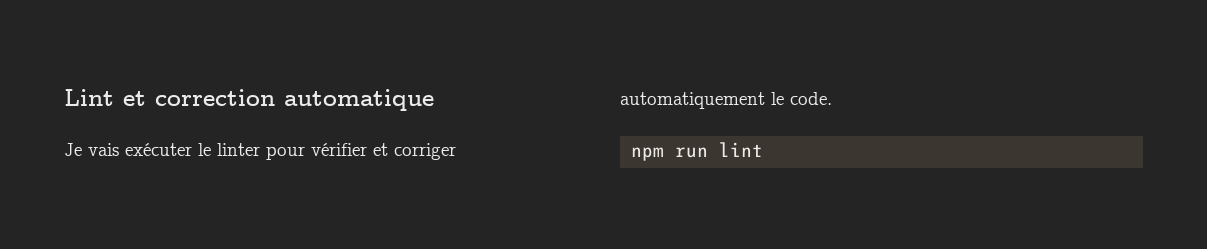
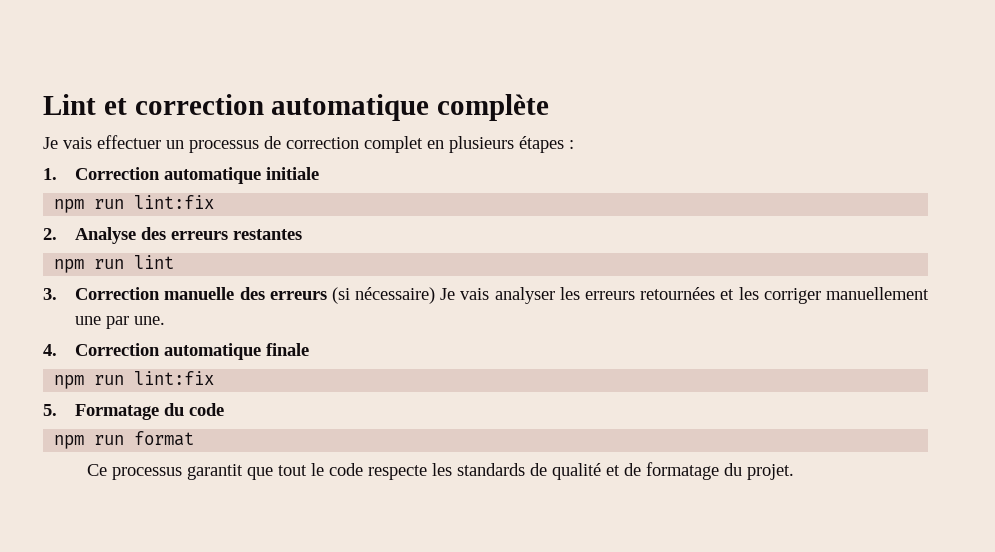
- Lint et correction automatique
- Je vais exécuter le linter pour vérifier et corriger automatiquement le code.
+ Lint et correction automatique complète
+ Je vais effectuer un processus de correction complet en plusieurs étapes :
+ 1. Correction automatique initiale
+ npm run lint:fix
+ 2. Analyse des erreurs restantes
  npm run lint
+ 3. Correction manuelle des erreurs (si nécessaire) Je vais analyser les erreurs retournées et les corriger manuellement une par une.
+ 4. Correction automatique finale
+ npm run lint:fix
+ 5. Formatage du code
+ npm run format
+ Ce processus garantit que tout le code respecte les standards de qualité et de formatage du projet.

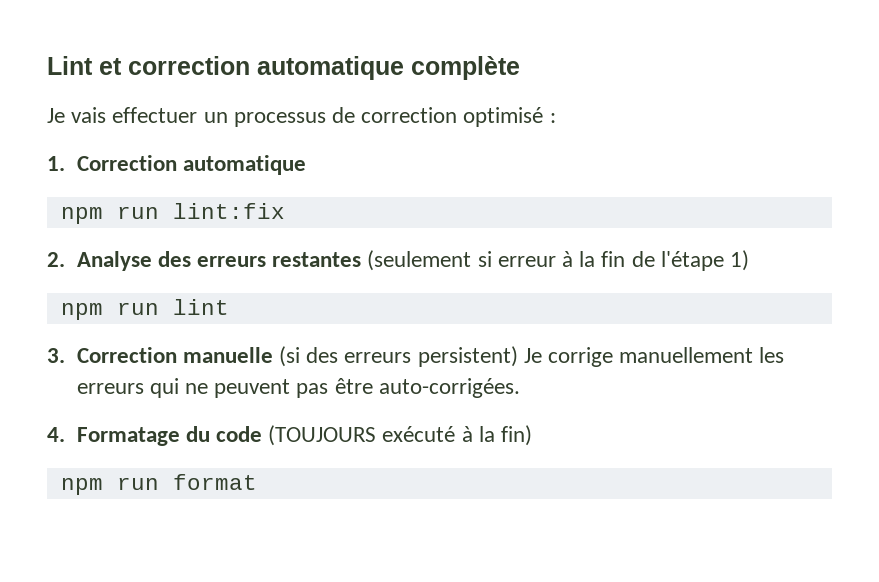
- Je vais effectuer un processus de correction complet en plusieurs étapes :
+ Je vais effectuer un processus de correction optimisé :
- 1. Correction automatique initiale
+ 1. Correction automatique
- 2. Analyse des erreurs restantes
+ 2. Analyse des erreurs restantes (seulement si erreur à la fin de l'étape 1)
- 3. Correction manuelle des erreurs (si nécessaire) Je vais analyser les erreurs retournées et les corriger manuellement une par une.
- 4. Correction automatique finale
- npm run lint:fix
- 5. Formatage du code
+ 3. Correction manuelle (si des erreurs persistent) Je corrige manuellement les erreurs qui ne peuvent pas être auto-corrigées.
+ 4. Formatage du code (TOUJOURS exécuté à la fin)
  npm run format
- Ce processus garantit que tout le code respecte les standards de qualité et de formatage du projet.

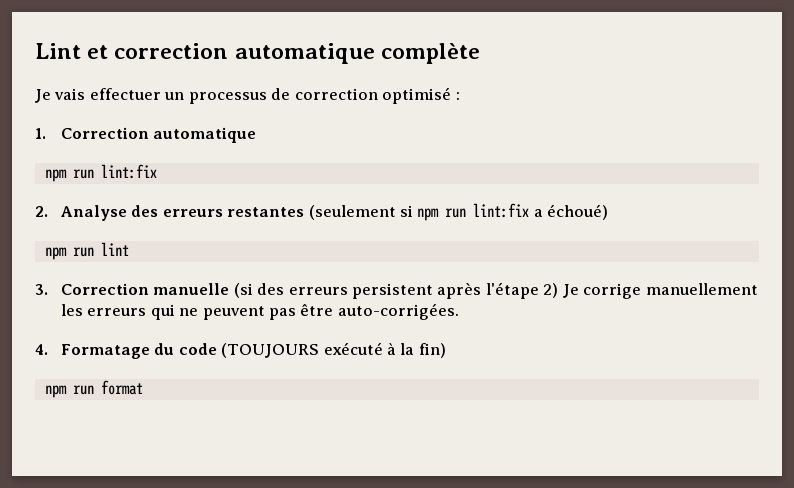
- 2. Analyse des erreurs restantes (seulement si erreur à la fin de l'étape 1)
+ 2. Analyse des erreurs restantes (seulement si npm run lint:fix a échoué)
- 3. Correction manuelle (si des erreurs persistent) Je corrige manuellement les erreurs qui ne peuvent pas être auto-corrigées.
+ 3. Correction manuelle (si des erreurs persistent après l'étape 2) Je corrige manuellement les erreurs qui ne peuvent pas être auto-corrigées.

